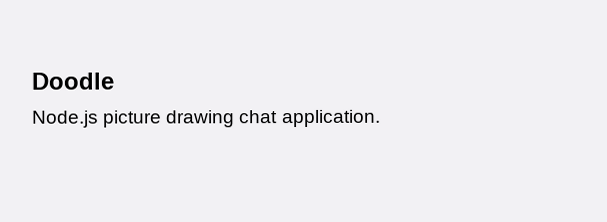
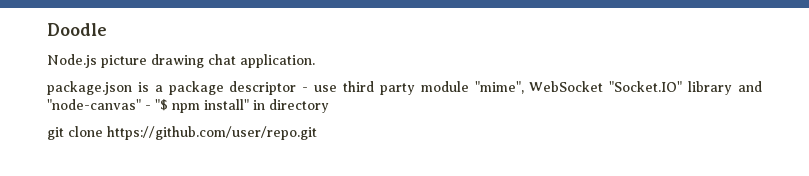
+ package.json is a package descriptor - use third party module "mime", WebSocket "Socket.IO" library and "node-canvas" - "$ npm install" in directory
+ git clone https://github.com/user/repo.git

